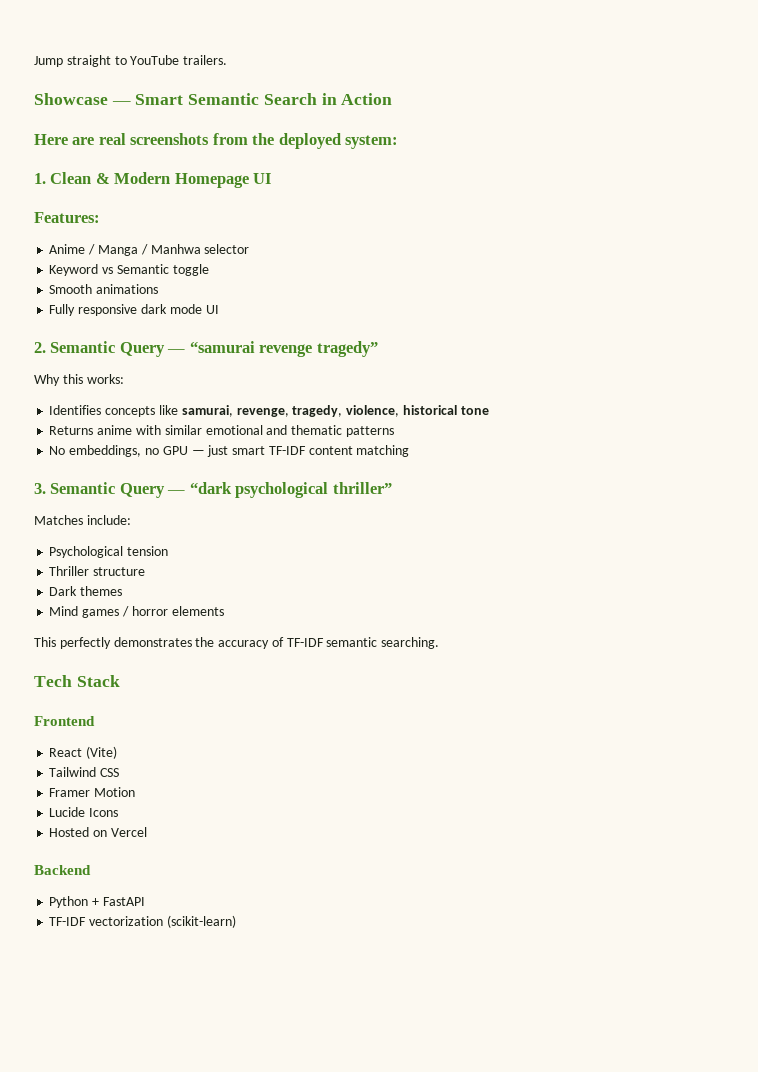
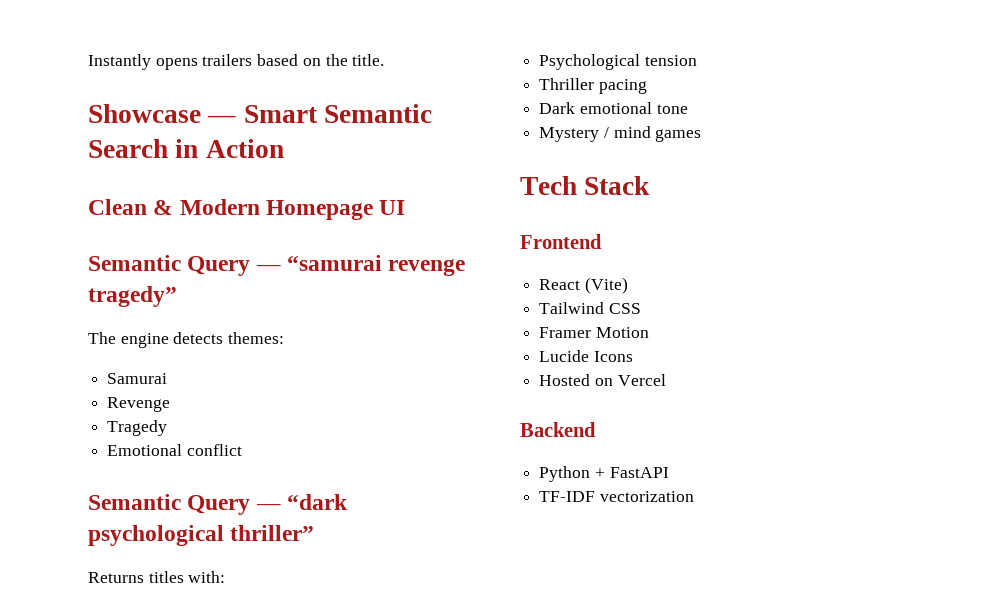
- Jump straight to YouTube trailers.
+ Instantly opens trailers based on the title.
- Here are real screenshots from the deployed system:
- 1. Clean & Modern Homepage UI
+ Clean & Modern Homepage UI
- Features:
- Anime / Manga / Manhwa selector
- Keyword vs Semantic toggle
- Smooth animations
- Fully responsive dark mode UI
- 2. Semantic Query — “samurai revenge tragedy”
+ Semantic Query — “samurai revenge tragedy”
- Why this works:
- Identifies concepts like samurai, revenge, tragedy, violence, historical tone
- Returns anime with similar emotional and thematic patterns
- No embeddings, no GPU — just smart TF-IDF content matching
- 3. Semantic Query — “dark psychological thriller”
+ The engine detects themes:
+ Samurai
+ Revenge
+ Tragedy
+ Emotional conflict
+ Semantic Query — “dark psychological thriller”
- Matches include:
+ Returns titles with:
- Thriller structure
+ Thriller pacing
- Dark themes
- Mind games / horror elements
- This perfectly demonstrates the accuracy of TF-IDF semantic searching.
+ Dark emotional tone
+ Mystery / mind games
- TF-IDF vectorization (scikit-learn)
+ TF-IDF vectorization

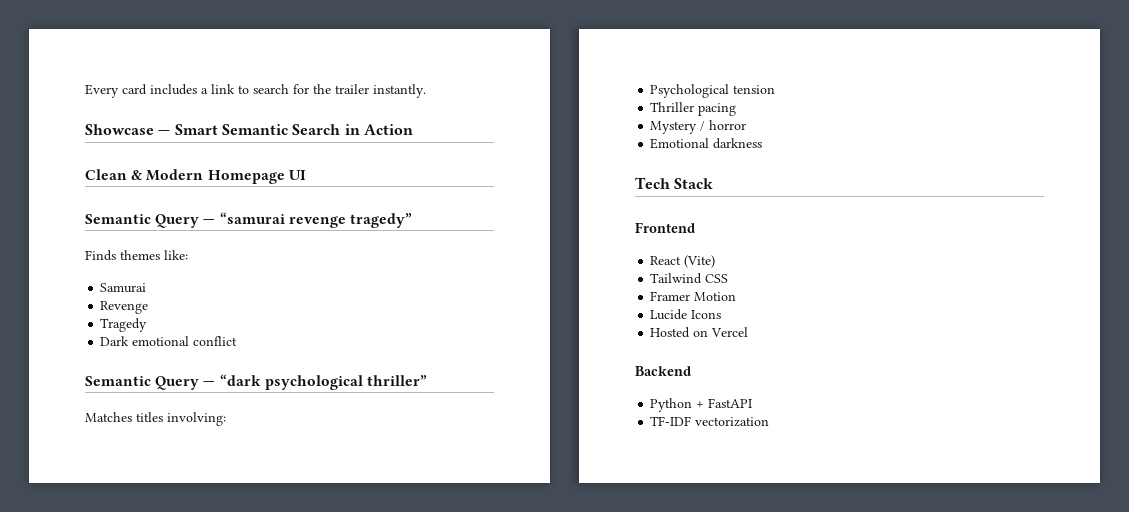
- Instantly opens trailers based on the title.
+ Every card includes a link to search for the trailer instantly.
- The engine detects themes:
+ Finds themes like:
- Emotional conflict
+ Dark emotional conflict
- Returns titles with:
+ Matches titles involving:
- Dark emotional tone
- Mystery / mind games
+ Mystery / horror
+ Emotional darkness

